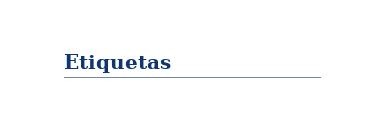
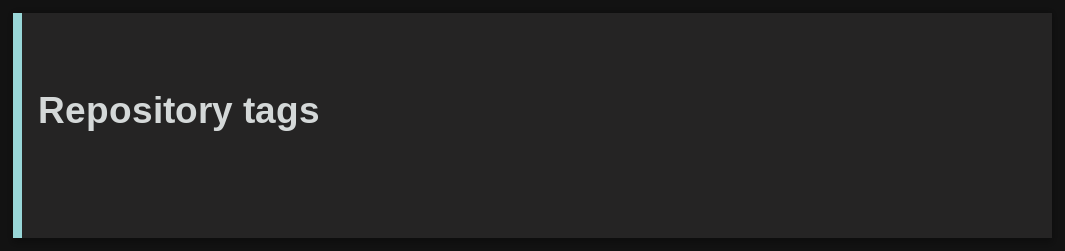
- Etiquetas
+ Repository tags

